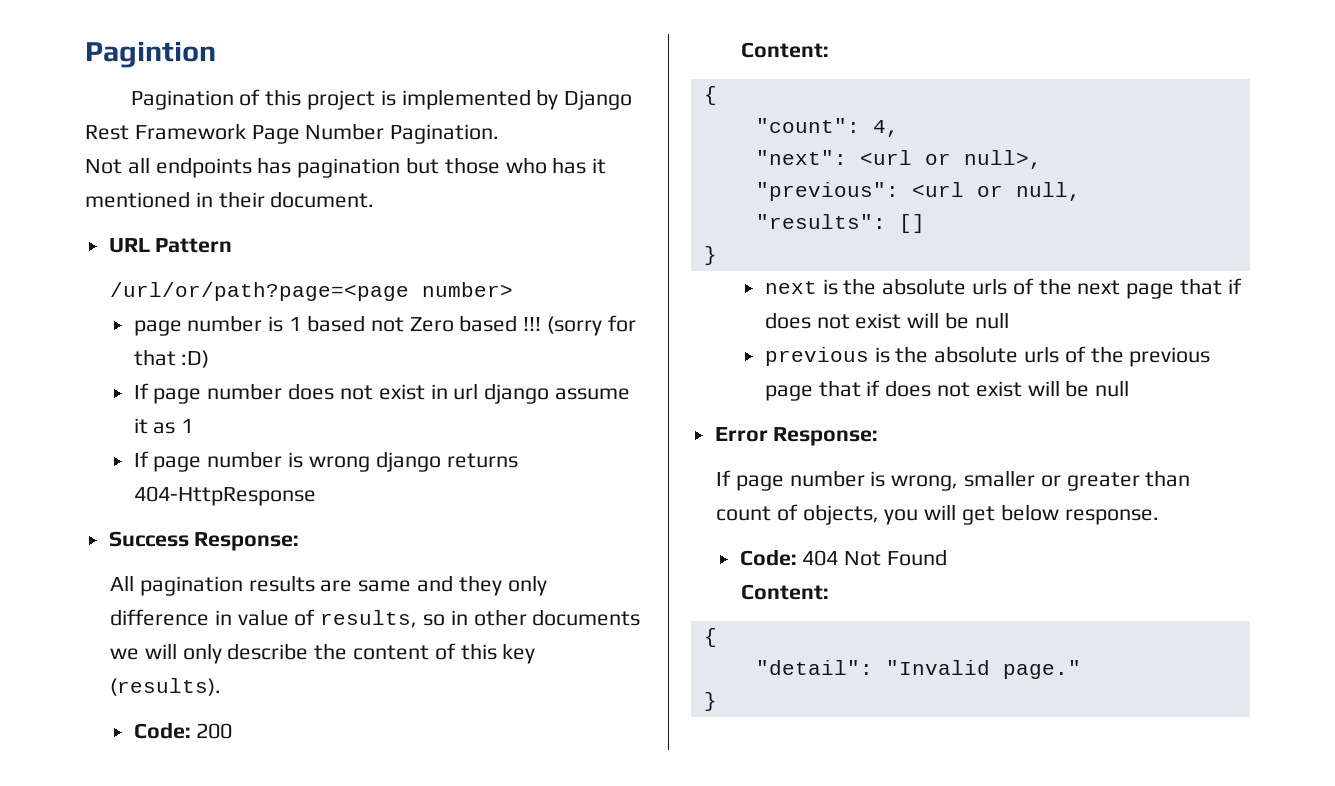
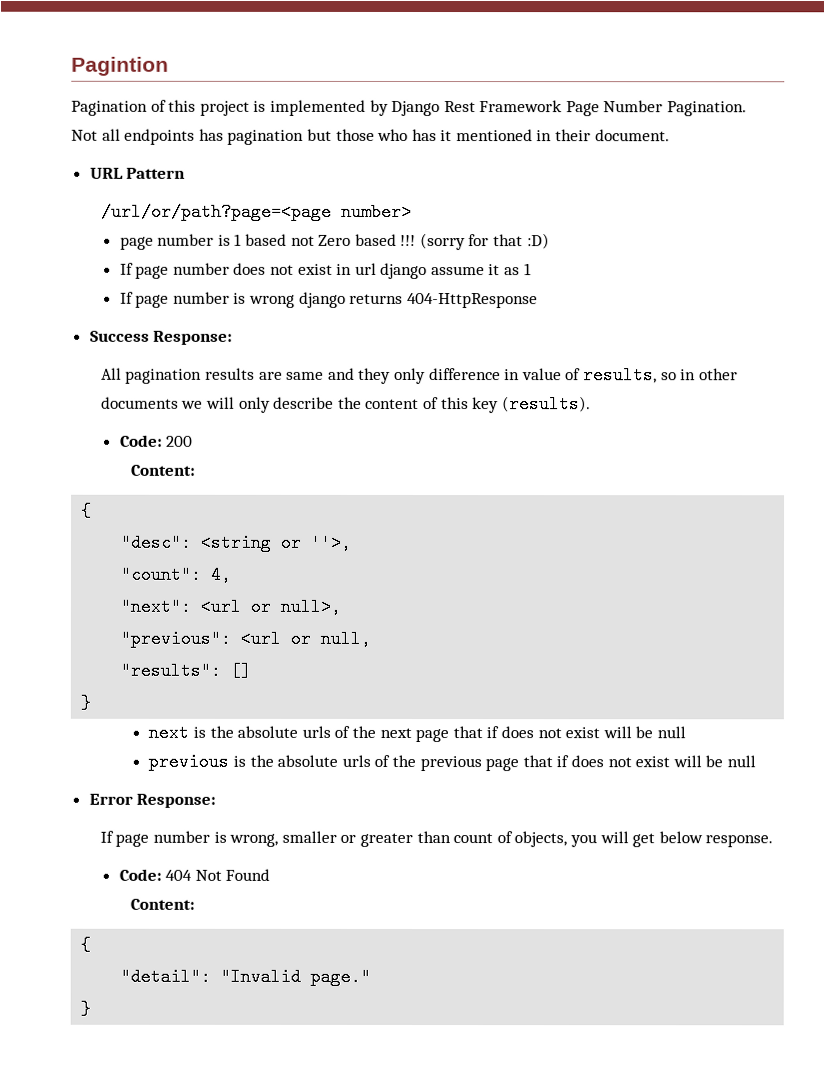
+ "desc": <string or ''>,

